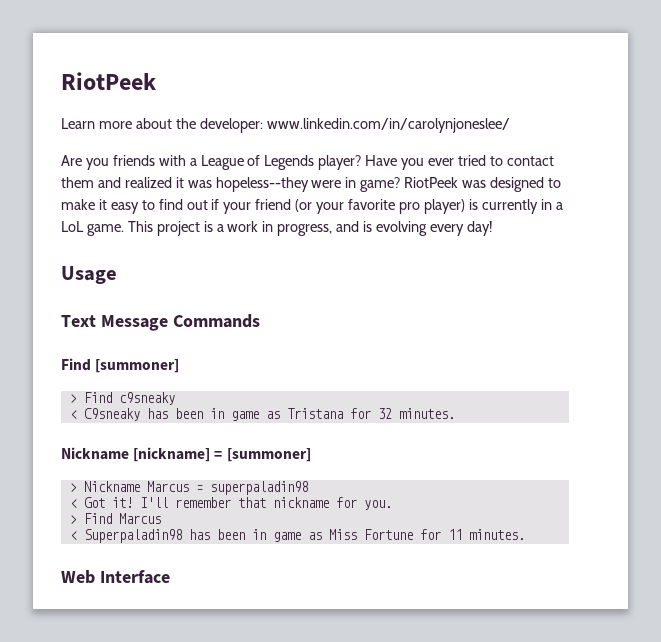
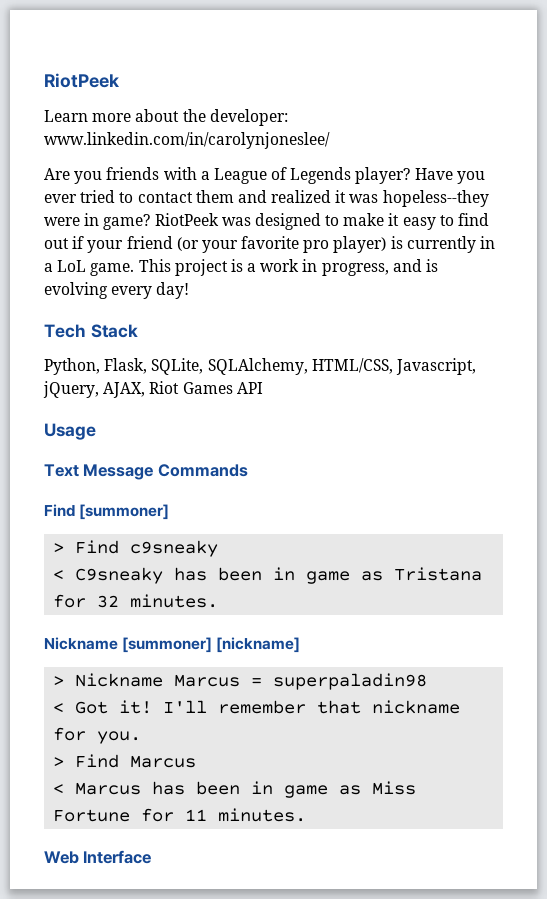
+ Tech Stack
+ Python, Flask, SQLite, SQLAlchemy, HTML/CSS, Javascript, jQuery, AJAX, Riot Games API
- Nickname [nickname] = [summoner]
+ Nickname [summoner] [nickname]
- < Superpaladin98 has been in game as Miss Fortune for 11 minutes.
+ < Marcus has been in game as Miss Fortune for 11 minutes.

